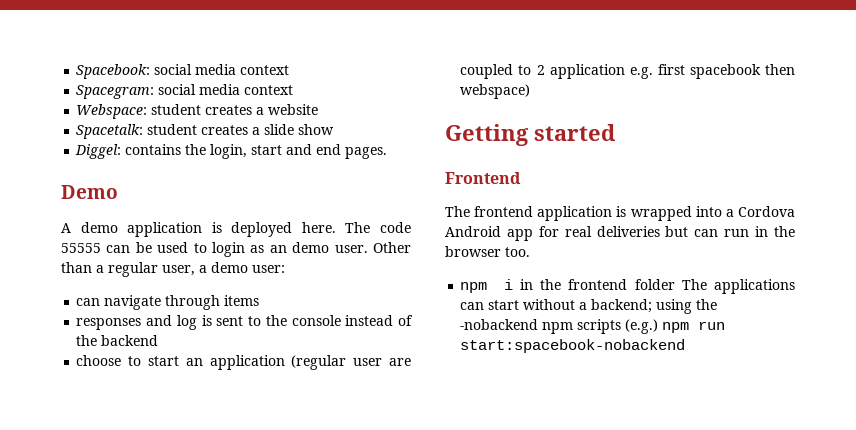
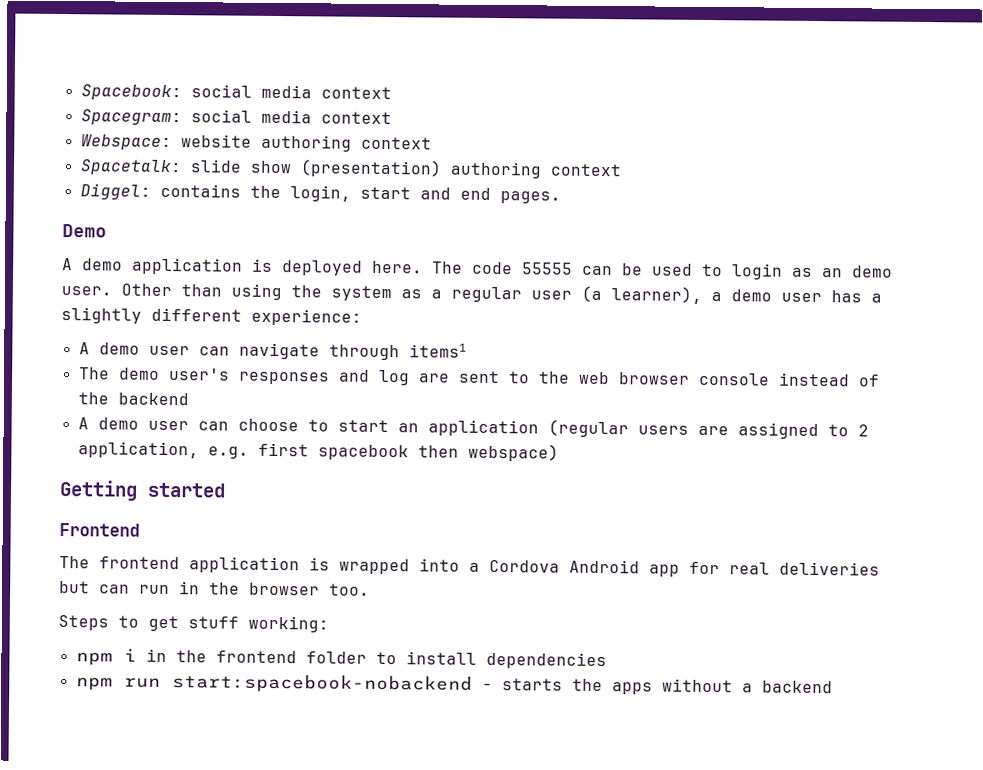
- Webspace: student creates a website
+ Webspace: website authoring context
- Spacetalk: student creates a slide show
+ Spacetalk: slide show (presentation) authoring context
- Other than a regular user, a demo user:
- can navigate through items
- responses and log is sent to the console instead of the backend
+ Other than using the system as a regular user (a learner), a demo user has a slightly different experience:
+ A demo user can navigate through items1
+ The demo user's responses and log are sent to the web browser console instead of the backend
- choose to start an application (regular user are coupled to 2 application e.g. first spacebook then webspace)
+ A demo user can choose to start an application (regular users are assigned to 2 application, e.g. first spacebook then webspace)
+ Steps to get stuff working:
- npm i in the frontend folder The applications can start without a backend; using the -nobackend npm scripts (e.g.) npm run start:spacebook-nobackend
+ npm i in the frontend folder to install dependencies
+ npm run start:spacebook-nobackend - starts the apps without a backend

